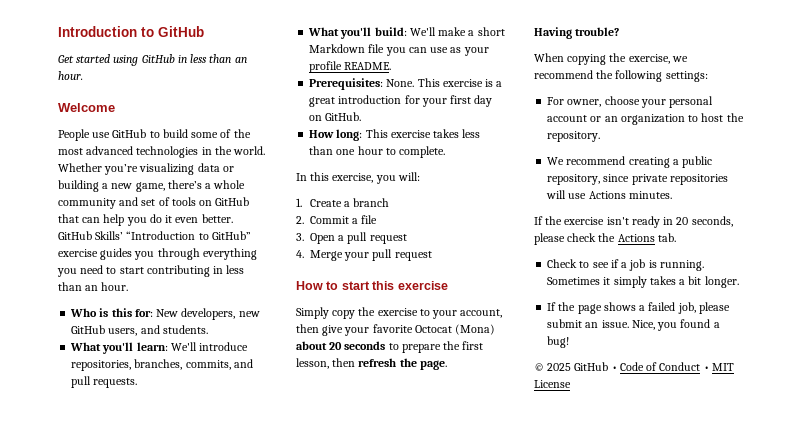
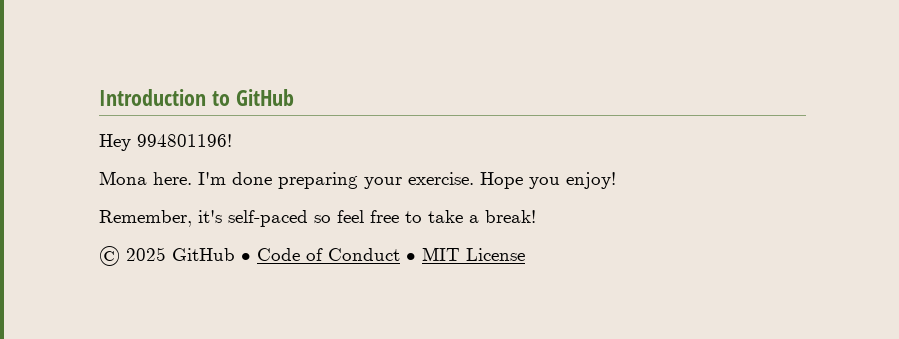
- Get started using GitHub in less than an hour.
- Welcome
- People use GitHub to build some of the most advanced technologies in the world. Whether you’re visualizing data or building a new game, there’s a whole community and set of tools on GitHub that can help you do it even better. GitHub Skills’ “Introduction to GitHub” exercise guides you through everything you need to start contributing in less than an hour.
- Who is this for: New developers, new GitHub users, and students.
- What you'll learn: We'll introduce repositories, branches, commits, and pull requests.
- What you'll build: We'll make a short Markdown file you can use as your profile README.
- Prerequisites: None. This exercise is a great introduction for your first day on GitHub.
- How long: This exercise takes less than one hour to complete.
- In this exercise, you will:
- 1. Create a branch
- 2. Commit a file
- 3. Open a pull request
- 4. Merge your pull request
- How to start this exercise
- Simply copy the exercise to your account, then give your favorite Octocat (Mona) about 20 seconds to prepare the first lesson, then refresh the page.
- Having trouble?
- When copying the exercise, we recommend the following settings:
- For owner, choose your personal account or an organization to host the repository.
- We recommend creating a public repository, since private repositories will use Actions minutes.
- If the exercise isn't ready in 20 seconds, please check the Actions tab.
- Check to see if a job is running. Sometimes it simply takes a bit longer.
- If the page shows a failed job, please submit an issue. Nice, you found a bug!
+ Hey 994801196!
+ Mona here. I'm done preparing your exercise. Hope you enjoy!
+ Remember, it's self-paced so feel free to take a break!

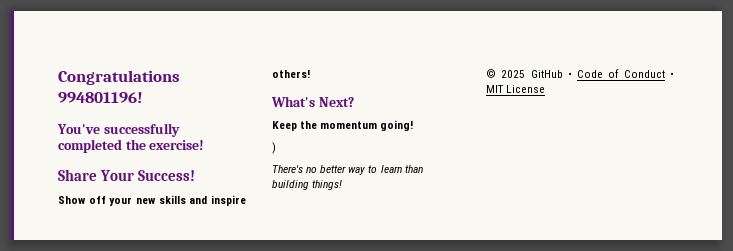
- Introduction to GitHub
- Hey 994801196!
- Mona here. I'm done preparing your exercise. Hope you enjoy!
- Remember, it's self-paced so feel free to take a break!
+ Congratulations 994801196!
+ You've successfully completed the exercise!
+ Share Your Success!
+ Show off your new skills and inspire others!
+ What's Next?
+ Keep the momentum going!
+ )
+ There's no better way to learn than building things!

